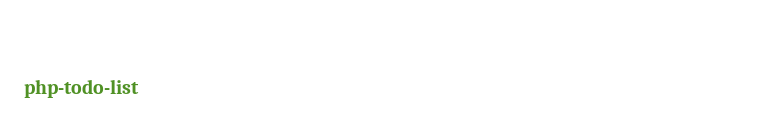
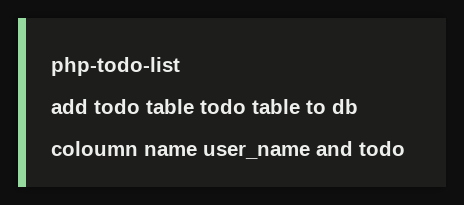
+ add todo table todo table to db
+ coloumn name user_name and todo

